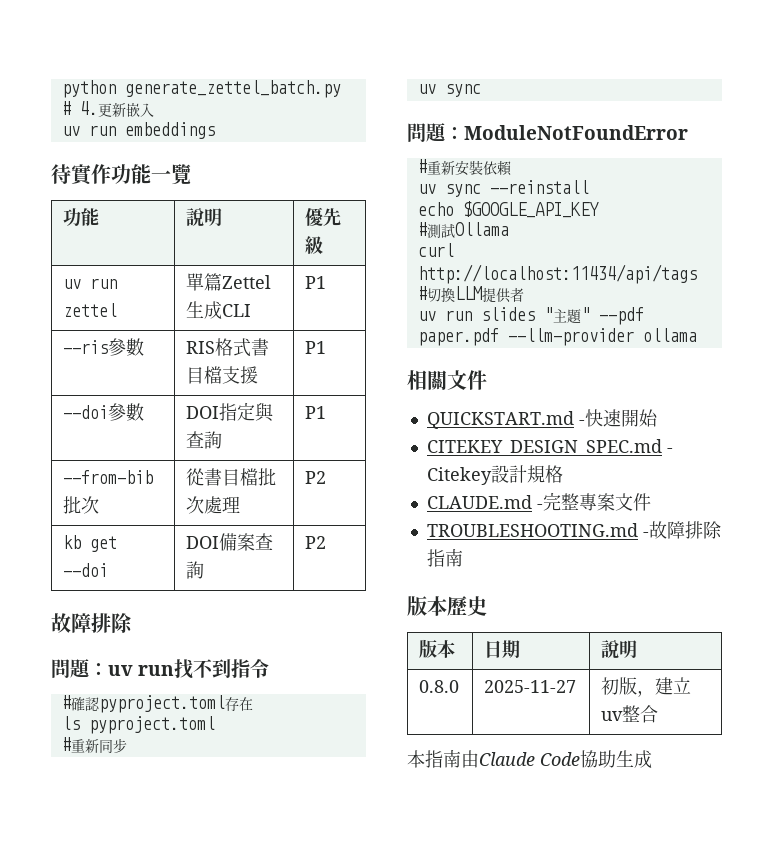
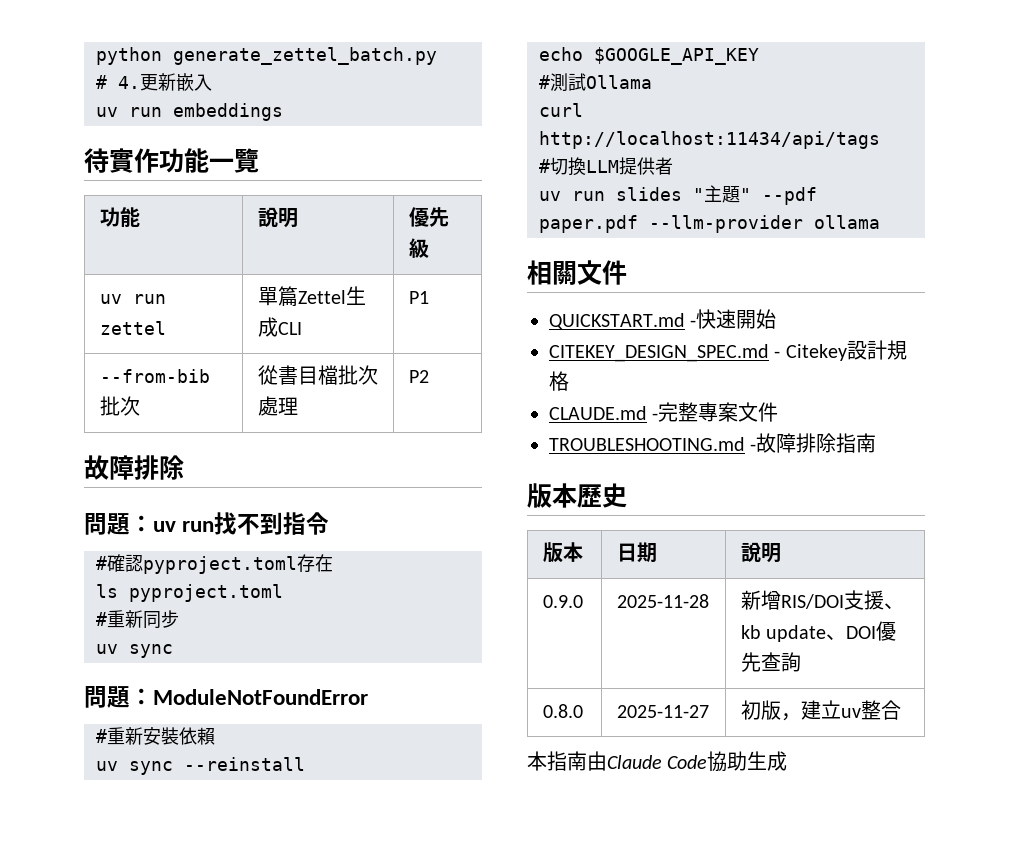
- --ris參數 | RIS格式書目檔支援 | P1
- --doi參數 | DOI指定與查詢 | P1
- kb get --doi | DOI備案查詢 | P2
+ 0.9.0 | 2025-11-28 | 新增RIS/DOI支援、kb update、DOI優先查詢

